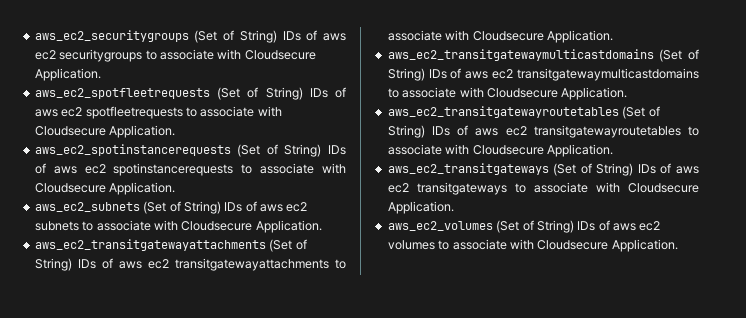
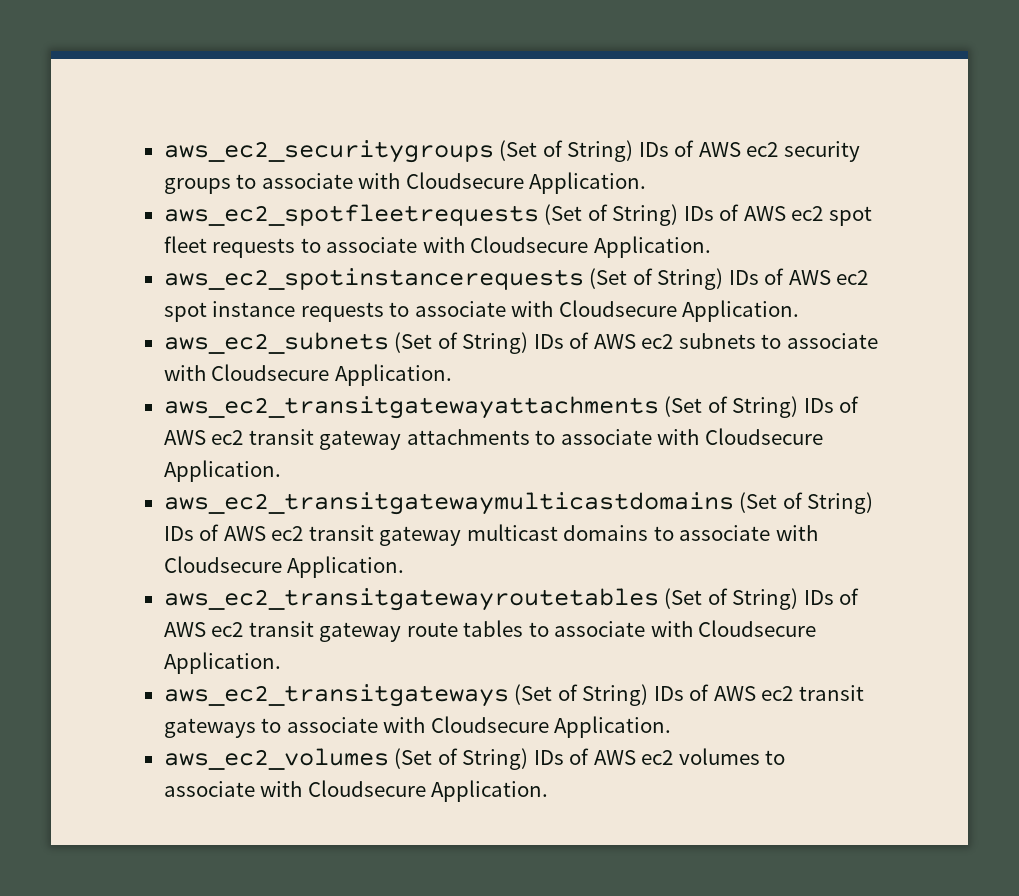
- aws_ec2_securitygroups (Set of String) IDs of aws ec2 securitygroups to associate with Cloudsecure Application.
+ aws_ec2_securitygroups (Set of String) IDs of AWS ec2 security groups to associate with Cloudsecure Application.
- aws_ec2_spotfleetrequests (Set of String) IDs of aws ec2 spotfleetrequests to associate with Cloudsecure Application.
+ aws_ec2_spotfleetrequests (Set of String) IDs of AWS ec2 spot fleet requests to associate with Cloudsecure Application.
- aws_ec2_spotinstancerequests (Set of String) IDs of aws ec2 spotinstancerequests to associate with Cloudsecure Application.
+ aws_ec2_spotinstancerequests (Set of String) IDs of AWS ec2 spot instance requests to associate with Cloudsecure Application.
- aws_ec2_subnets (Set of String) IDs of aws ec2 subnets to associate with Cloudsecure Application.
+ aws_ec2_subnets (Set of String) IDs of AWS ec2 subnets to associate with Cloudsecure Application.
- aws_ec2_transitgatewayattachments (Set of String) IDs of aws ec2 transitgatewayattachments to associate with Cloudsecure Application.
+ aws_ec2_transitgatewayattachments (Set of String) IDs of AWS ec2 transit gateway attachments to associate with Cloudsecure Application.
- aws_ec2_transitgatewaymulticastdomains (Set of String) IDs of aws ec2 transitgatewaymulticastdomains to associate with Cloudsecure Application.
+ aws_ec2_transitgatewaymulticastdomains (Set of String) IDs of AWS ec2 transit gateway multicast domains to associate with Cloudsecure Application.
- aws_ec2_transitgatewayroutetables (Set of String) IDs of aws ec2 transitgatewayroutetables to associate with Cloudsecure Application.
+ aws_ec2_transitgatewayroutetables (Set of String) IDs of AWS ec2 transit gateway route tables to associate with Cloudsecure Application.
- aws_ec2_transitgateways (Set of String) IDs of aws ec2 transitgateways to associate with Cloudsecure Application.
+ aws_ec2_transitgateways (Set of String) IDs of AWS ec2 transit gateways to associate with Cloudsecure Application.
- aws_ec2_volumes (Set of String) IDs of aws ec2 volumes to associate with Cloudsecure Application.
+ aws_ec2_volumes (Set of String) IDs of AWS ec2 volumes to associate with Cloudsecure Application.

